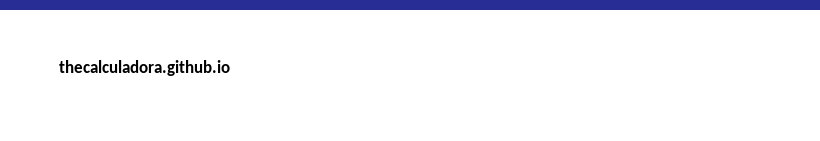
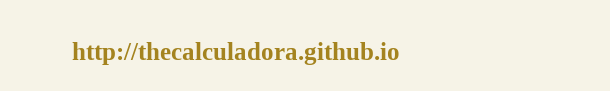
- thecalculadora.github.io
+ http://thecalculadora.github.io

